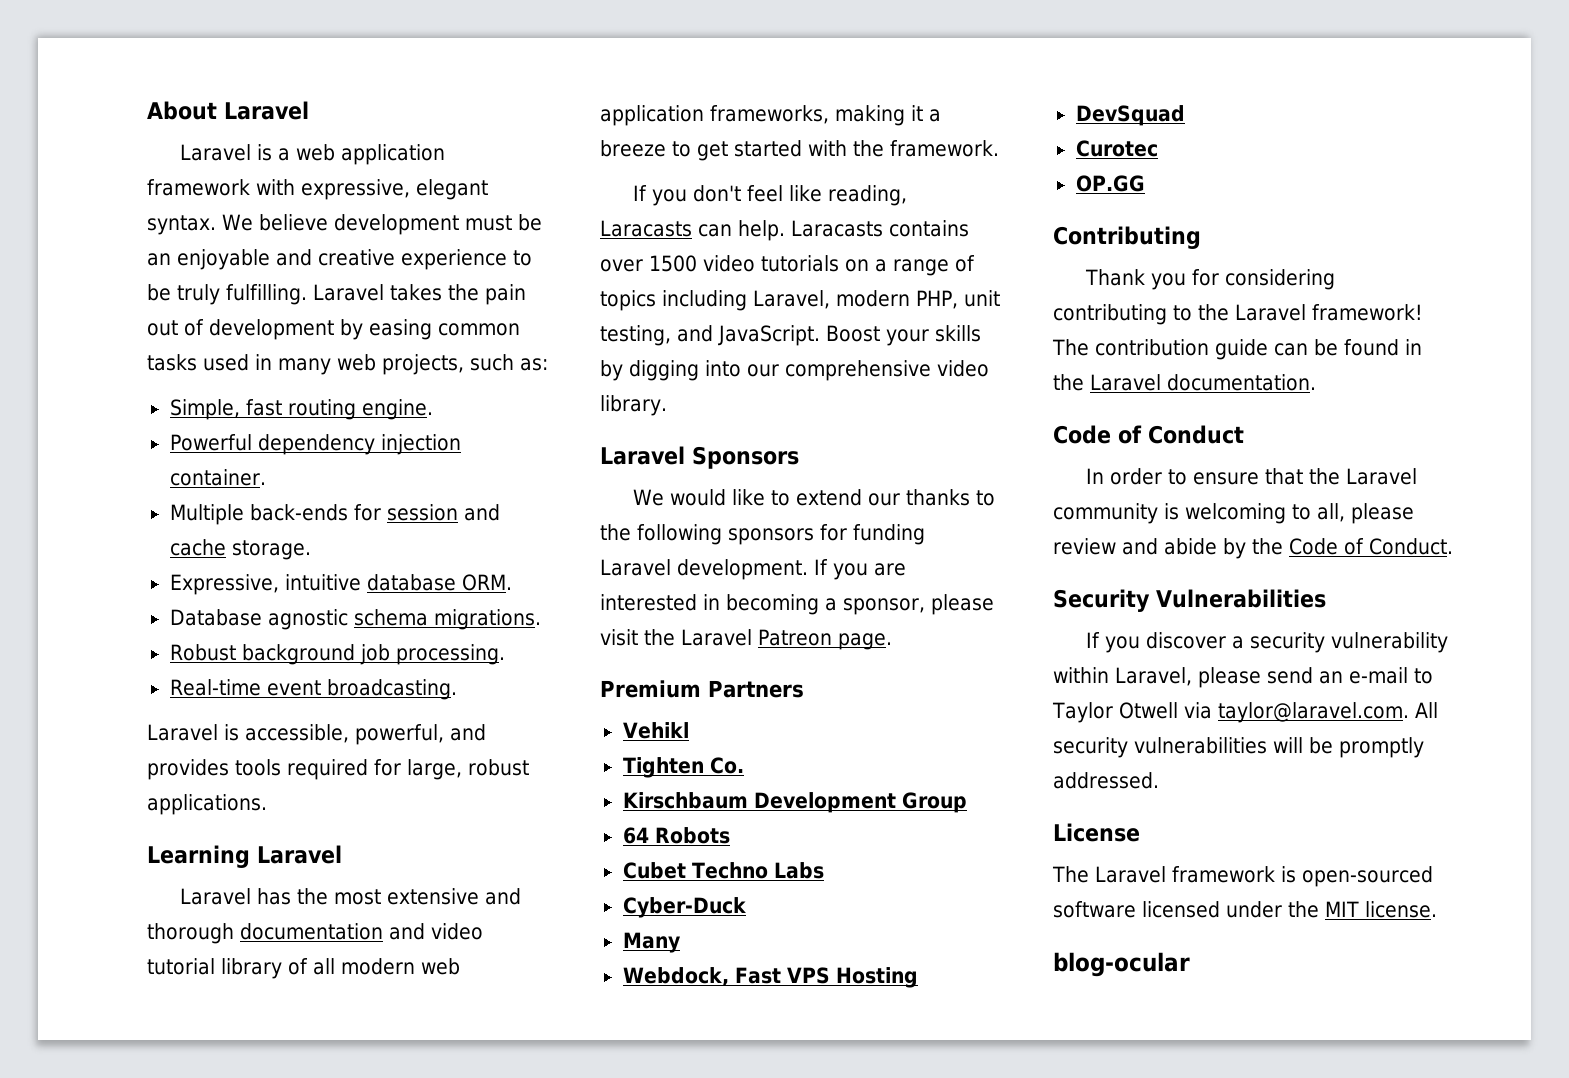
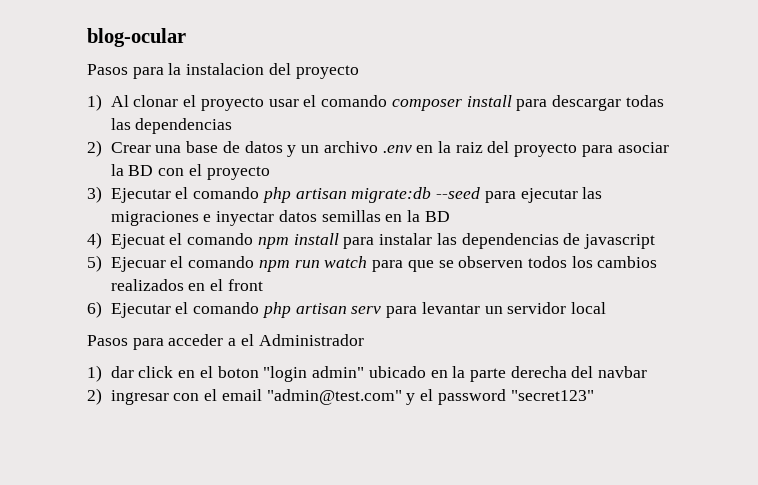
- About Laravel
- Laravel is a web application framework with expressive, elegant syntax. We believe development must be an enjoyable and creative experience to be truly fulfilling. Laravel takes the pain out of development by easing common tasks used in many web projects, such as:
- Simple, fast routing engine.
- Powerful dependency injection container.
- Multiple back-ends for session and cache storage.
- Expressive, intuitive database ORM.
- Database agnostic schema migrations.
- Robust background job processing.
- Real-time event broadcasting.
- Laravel is accessible, powerful, and provides tools required for large, robust applications.
- Learning Laravel
- Laravel has the most extensive and thorough documentation and video tutorial library of all modern web application frameworks, making it a breeze to get started with the framework.
- If you don't feel like reading, Laracasts can help. Laracasts contains over 1500 video tutorials on a range of topics including Laravel, modern PHP, unit testing, and JavaScript. Boost your skills by digging into our comprehensive video library.
- Laravel Sponsors
- We would like to extend our thanks to the following sponsors for funding Laravel development. If you are interested in becoming a sponsor, please visit the Laravel Patreon page.
- Premium Partners
- Vehikl
- Tighten Co.
- Kirschbaum Development Group
- 64 Robots
- Cubet Techno Labs
- Cyber-Duck
- Many
- Webdock, Fast VPS Hosting
- DevSquad
- Curotec
- OP.GG
- Contributing
- Thank you for considering contributing to the Laravel framework! The contribution guide can be found in the Laravel documentation.
- Code of Conduct
- In order to ensure that the Laravel community is welcoming to all, please review and abide by the Code of Conduct.
- Security Vulnerabilities
- If you discover a security vulnerability within Laravel, please send an e-mail to Taylor Otwell via taylor@laravel.com. All security vulnerabilities will be promptly addressed.
- License
- The Laravel framework is open-sourced software licensed under the MIT license.
  blog-ocular
+ Pasos para la instalacion del proyecto
+ 1) Al clonar el proyecto usar el comando composer install para descargar todas las dependencias
+ 2) Crear una base de datos y un archivo .env en la raiz del proyecto para asociar la BD con el proyecto
+ 3) Ejecutar el comando php artisan migrate:db --seed para ejecutar las migraciones e inyectar datos semillas en la BD
+ 4) Ejecuat el comando npm install para instalar las dependencias de javascript
+ 5) Ejecuar el comando npm run watch para que se observen todos los cambios realizados en el front
+ 6) Ejecutar el comando php artisan serv para levantar un servidor local
+ Pasos para acceder a el Administrador
+ 1) dar click en el boton "login admin" ubicado en la parte derecha del navbar
+ 2) ingresar con el email "admin@test.com" y el password "secret123"

